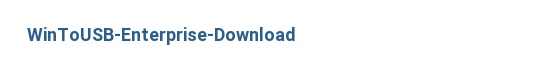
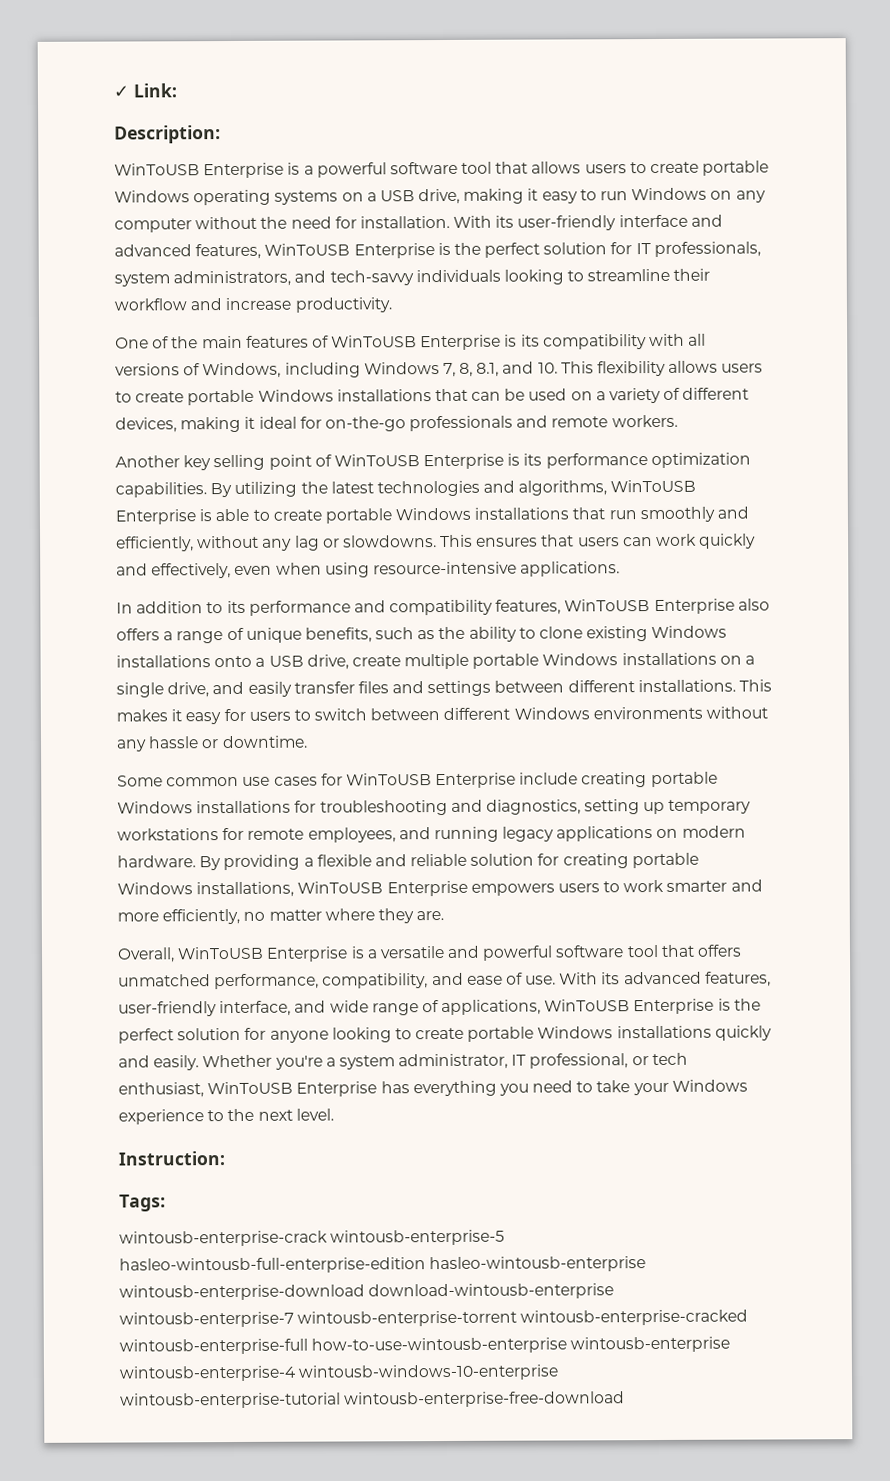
- WinToUSB-Enterprise-Download
+ ✓ Link:
+ Description:
+ WinToUSB Enterprise is a powerful software tool that allows users to create portable Windows operating systems on a USB drive, making it easy to run Windows on any computer without the need for installation. With its user-friendly interface and advanced features, WinToUSB Enterprise is the perfect solution for IT professionals, system administrators, and tech-savvy individuals looking to streamline their workflow and increase productivity.
+ One of the main features of WinToUSB Enterprise is its compatibility with all versions of Windows, including Windows 7, 8, 8.1, and 10. This flexibility allows users to create portable Windows installations that can be used on a variety of different devices, making it ideal for on-the-go professionals and remote workers.
+ Another key selling point of WinToUSB Enterprise is its performance optimization capabilities. By utilizing the latest technologies and algorithms, WinToUSB Enterprise is able to create portable Windows installations that run smoothly and efficiently, without any lag or slowdowns. This ensures that users can work quickly and effectively, even when using resource-intensive applications.
+ In addition to its performance and compatibility features, WinToUSB Enterprise also offers a range of unique benefits, such as the ability to clone existing Windows installations onto a USB drive, create multiple portable Windows installations on a single drive, and easily transfer files and settings between different installations. This makes it easy for users to switch between different Windows environments without any hassle or downtime.
+ Some common use cases for WinToUSB Enterprise include creating portable Windows installations for troubleshooting and diagnostics, setting up temporary workstations for remote employees, and running legacy applications on modern hardware. By providing a flexible and reliable solution for creating portable Windows installations, WinToUSB Enterprise empowers users to work smarter and more efficiently, no matter where they are.
+ Overall, WinToUSB Enterprise is a versatile and powerful software tool that offers unmatched performance, compatibility, and ease of use. With its advanced features, user-friendly interface, and wide range of applications, WinToUSB Enterprise is the perfect solution for anyone looking to create portable Windows installations quickly and easily. Whether you're a system administrator, IT professional, or tech enthusiast, WinToUSB Enterprise has everything you need to take your Windows experience to the next level.
+ Instruction:
+ Tags:
+ wintousb-enterprise-crack wintousb-enterprise-5 hasleo-wintousb-full-enterprise-edition hasleo-wintousb-enterprise wintousb-enterprise-download download-wintousb-enterprise wintousb-enterprise-7 wintousb-enterprise-torrent wintousb-enterprise-cracked wintousb-enterprise-full how-to-use-wintousb-enterprise wintousb-enterprise wintousb-enterprise-4 wintousb-windows-10-enterprise wintousb-enterprise-tutorial wintousb-enterprise-free-download

